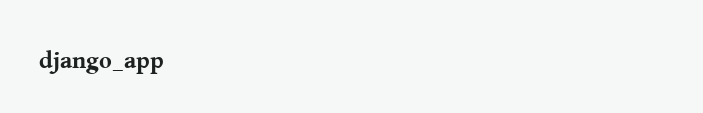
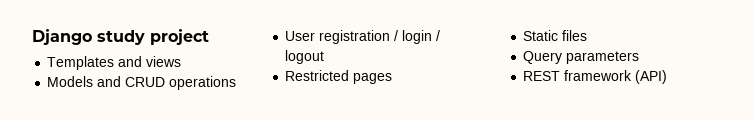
- django_app
+ Django study project
+ Templates and views
+ Models and CRUD operations
+ User registration / login / logout
+ Restricted pages
+ Static files
+ Query parameters
+ REST framework (API)

